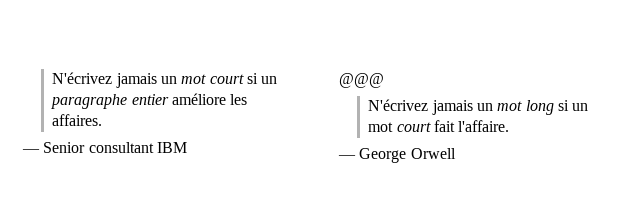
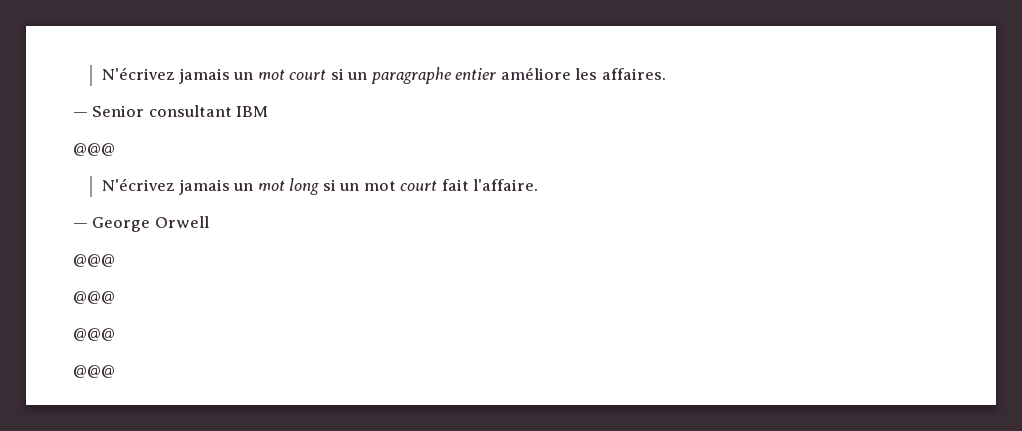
  — George Orwell
+ @@@
+ @@@
+ @@@
+ @@@

